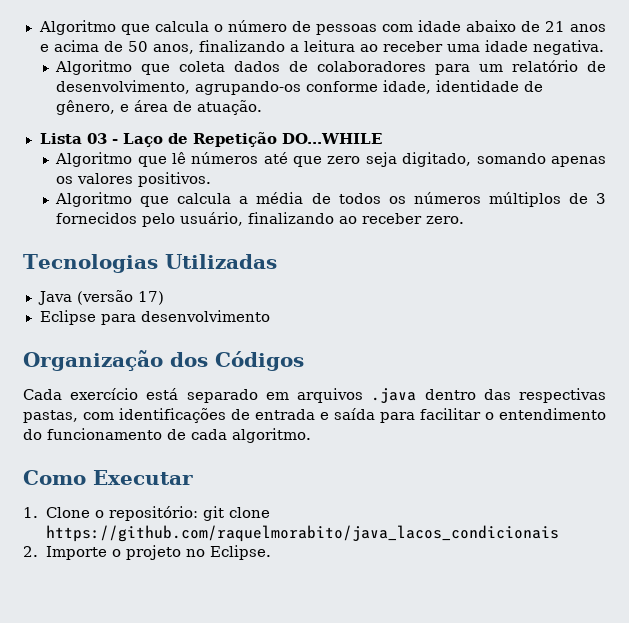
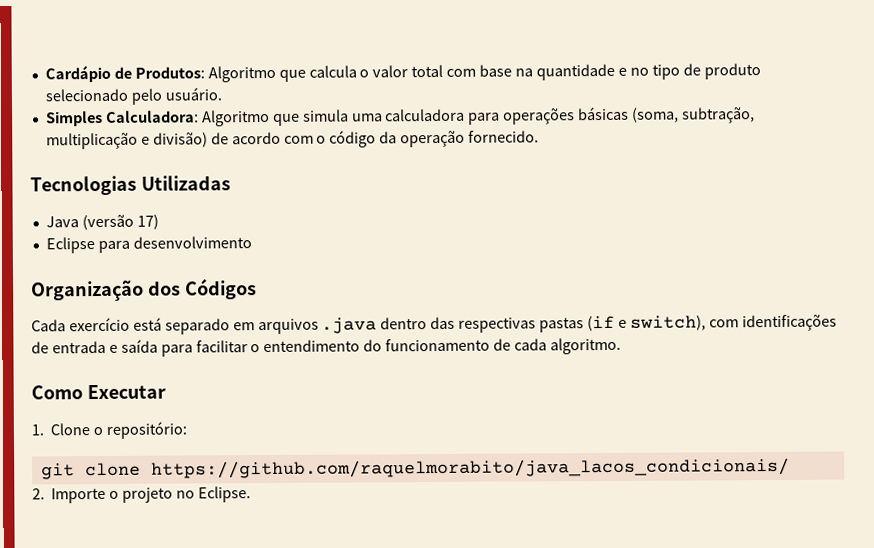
- Algoritmo que calcula o número de pessoas com idade abaixo de 21 anos e acima de 50 anos, finalizando a leitura ao receber uma idade negativa.
- Algoritmo que coleta dados de colaboradores para um relatório de desenvolvimento, agrupando-os conforme idade, identidade de gênero, e área de atuação.
- Lista 03 - Laço de Repetição DO...WHILE
- Algoritmo que lê números até que zero seja digitado, somando apenas os valores positivos.
- Algoritmo que calcula a média de todos os números múltiplos de 3 fornecidos pelo usuário, finalizando ao receber zero.
+ Cardápio de Produtos: Algoritmo que calcula o valor total com base na quantidade e no tipo de produto selecionado pelo usuário.
+ Simples Calculadora: Algoritmo que simula uma calculadora para operações básicas (soma, subtração, multiplicação e divisão) de acordo com o código da operação fornecido.
- Cada exercício está separado em arquivos .java dentro das respectivas pastas, com identificações de entrada e saída para facilitar o entendimento do funcionamento de cada algoritmo.
+ Cada exercício está separado em arquivos .java dentro das respectivas pastas (if e switch), com identificações de entrada e saída para facilitar o entendimento do funcionamento de cada algoritmo.
- 1. Clone o repositório: git clone https://github.com/raquelmorabito/java_lacos_condicionais
+ 1. Clone o repositório:
+ git clone https://github.com/raquelmorabito/java_lacos_condicionais/

